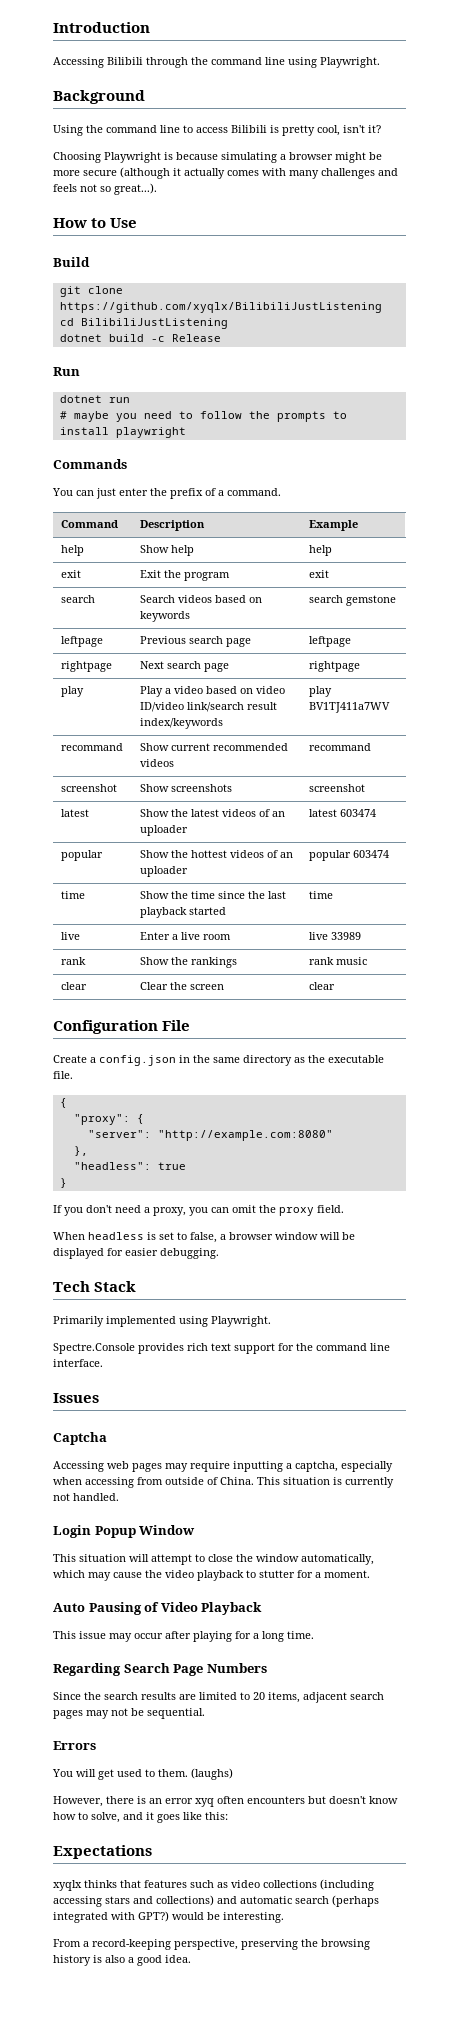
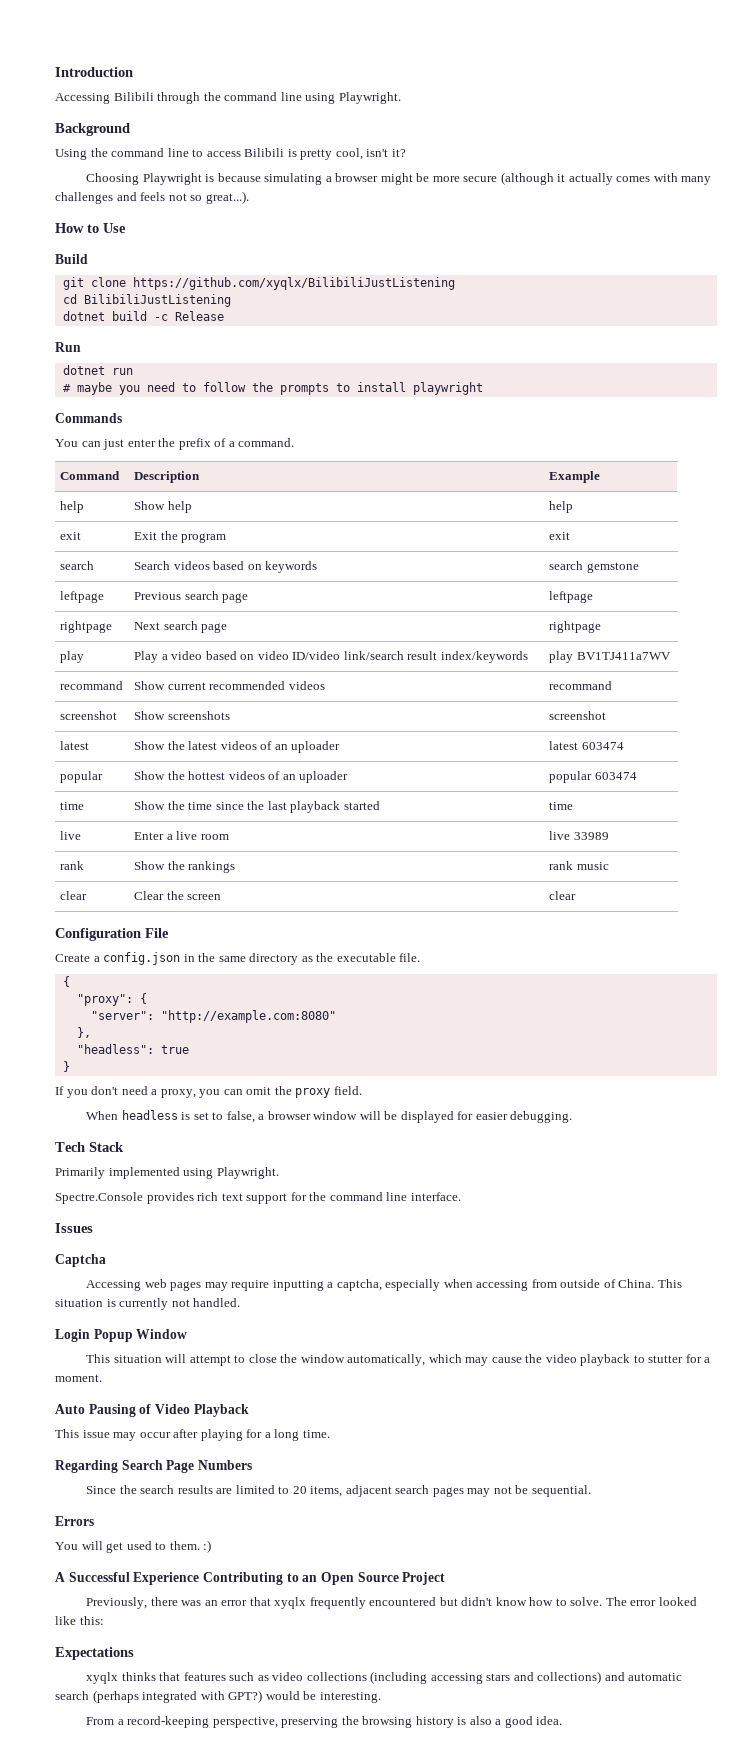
- You will get used to them. (laughs)
- However, there is an error xyq often encounters but doesn't know how to solve, and it goes like this:
+ You will get used to them. :)
+ A Successful Experience Contributing to an Open Source Project
+ Previously, there was an error that xyqlx frequently encountered but didn't know how to solve. The error looked like this:

